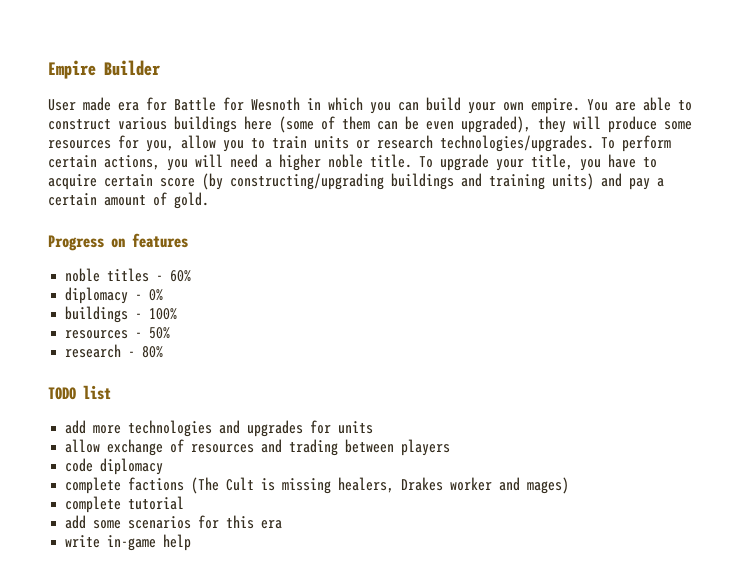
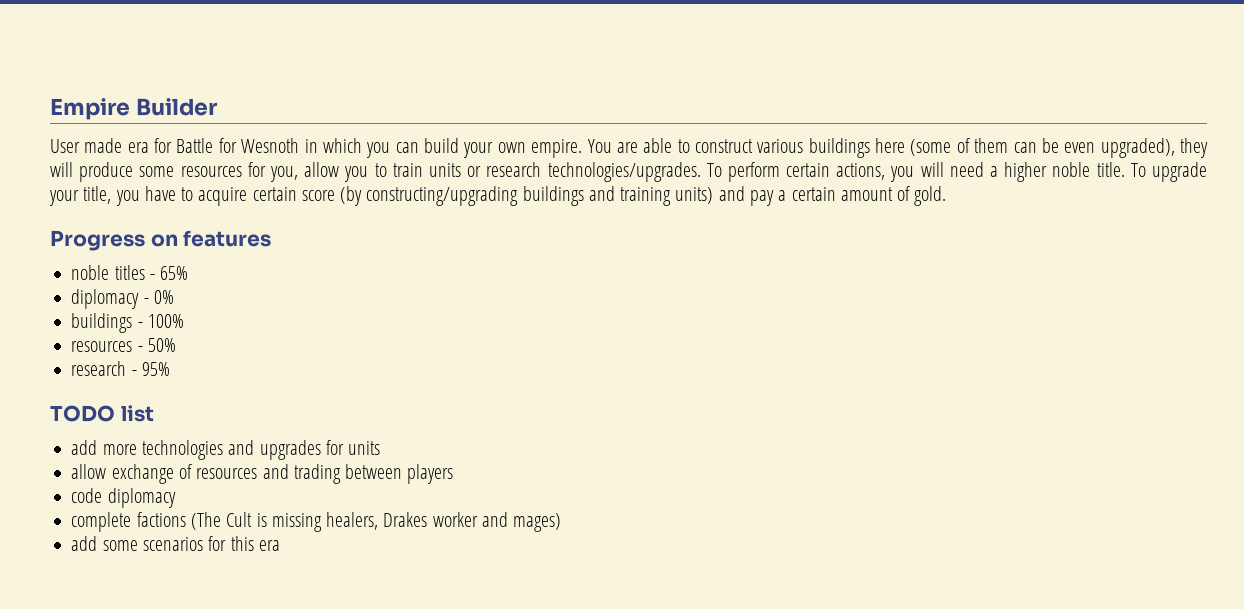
- noble titles - 60%
+ noble titles - 65%
- research - 80%
+ research - 95%
- complete tutorial
- write in-game help

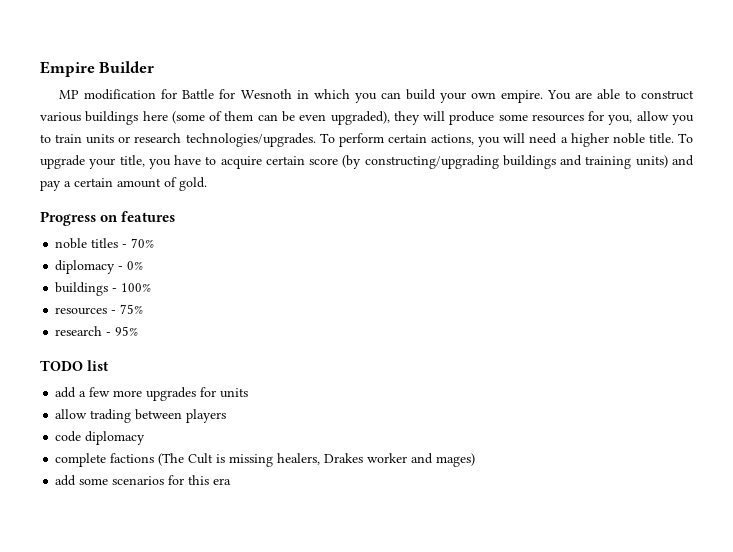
- User made era for Battle for Wesnoth in which you can build your own empire.
+ MP modification for Battle for Wesnoth in which you can build your own empire.
- noble titles - 65%
+ noble titles - 70%
- resources - 50%
+ resources - 75%
- add more technologies and upgrades for units
+ add a few more upgrades for units
- allow exchange of resources and trading between players
+ allow trading between players

